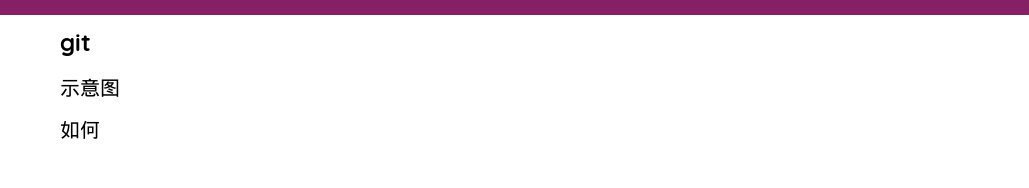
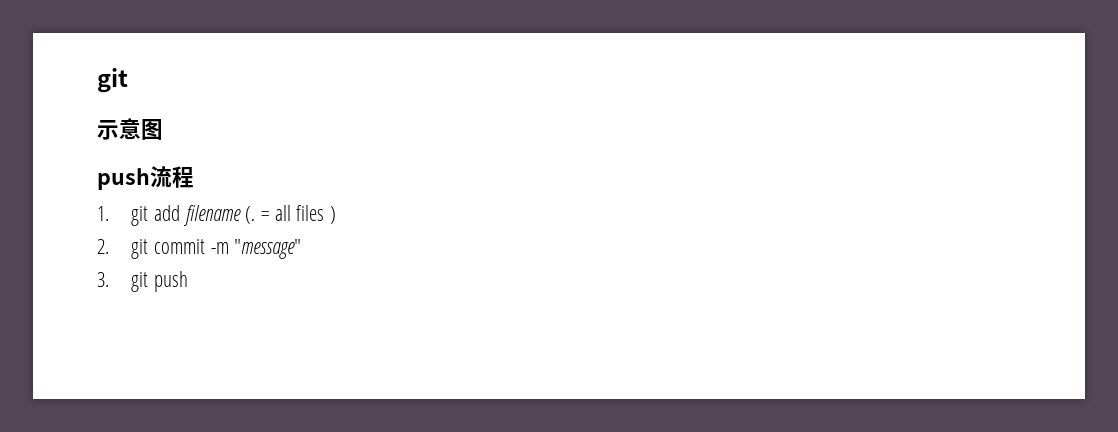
- 如何
+ push流程
+ 1. git add filename (. = all files )
+ 2. git commit -m "message"
+ 3. git push

